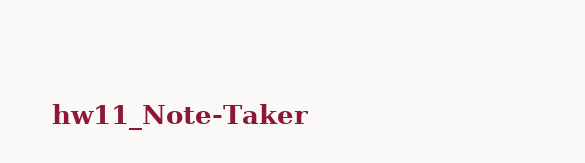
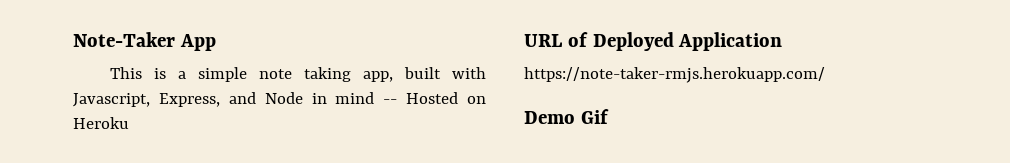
- hw11_Note-Taker
+ Note-Taker App
+ This is a simple note taking app, built with Javascript, Express, and Node in mind -- Hosted on Heroku
+ URL of Deployed Application
+ https://note-taker-rmjs.herokuapp.com/
+ Demo Gif

